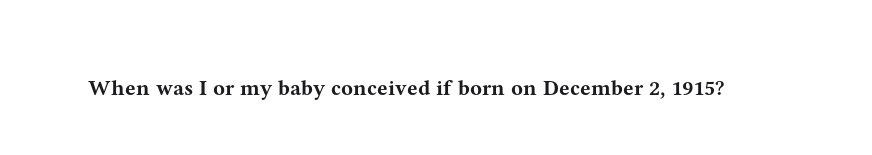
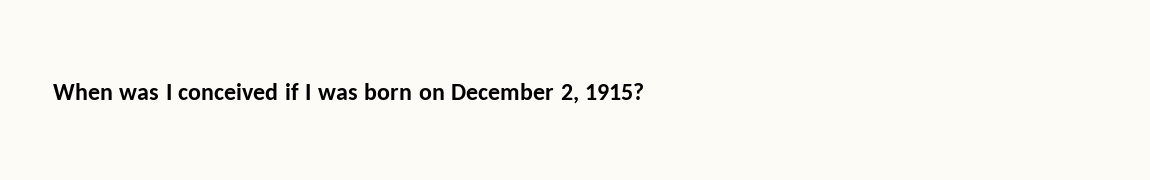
- When was I or my baby conceived if born on December 2, 1915?
+ When was I conceived if I was born on December 2, 1915?

